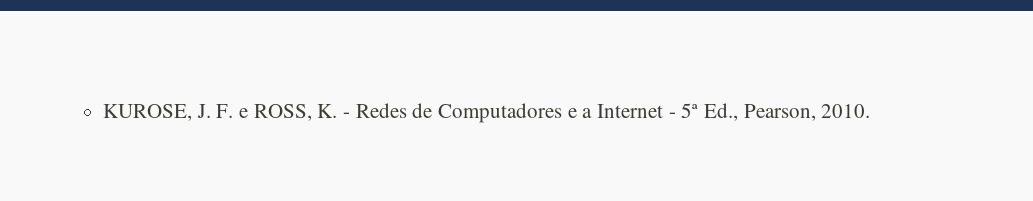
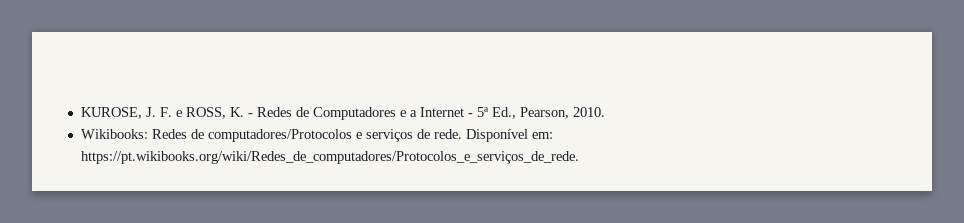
+ Wikibooks: Redes de computadores/Protocolos e serviços de rede. Disponível em: https://pt.wikibooks.org/wiki/Redes_de_computadores/Protocolos_e_serviços_de_rede.

